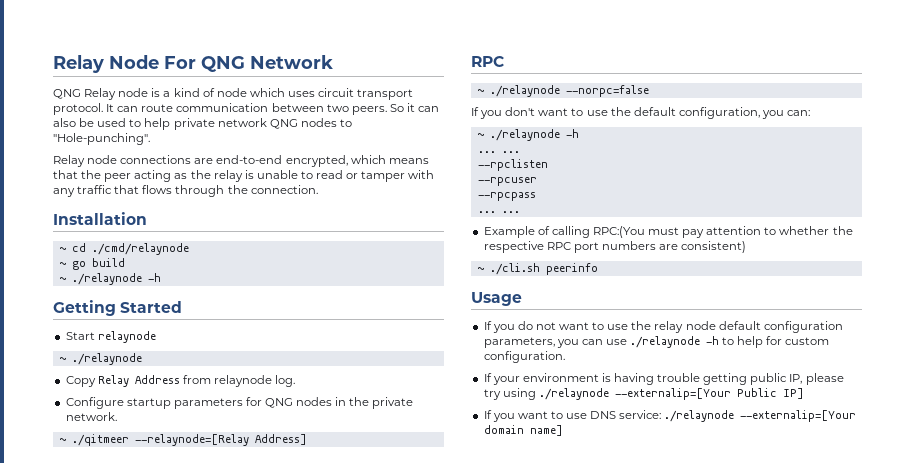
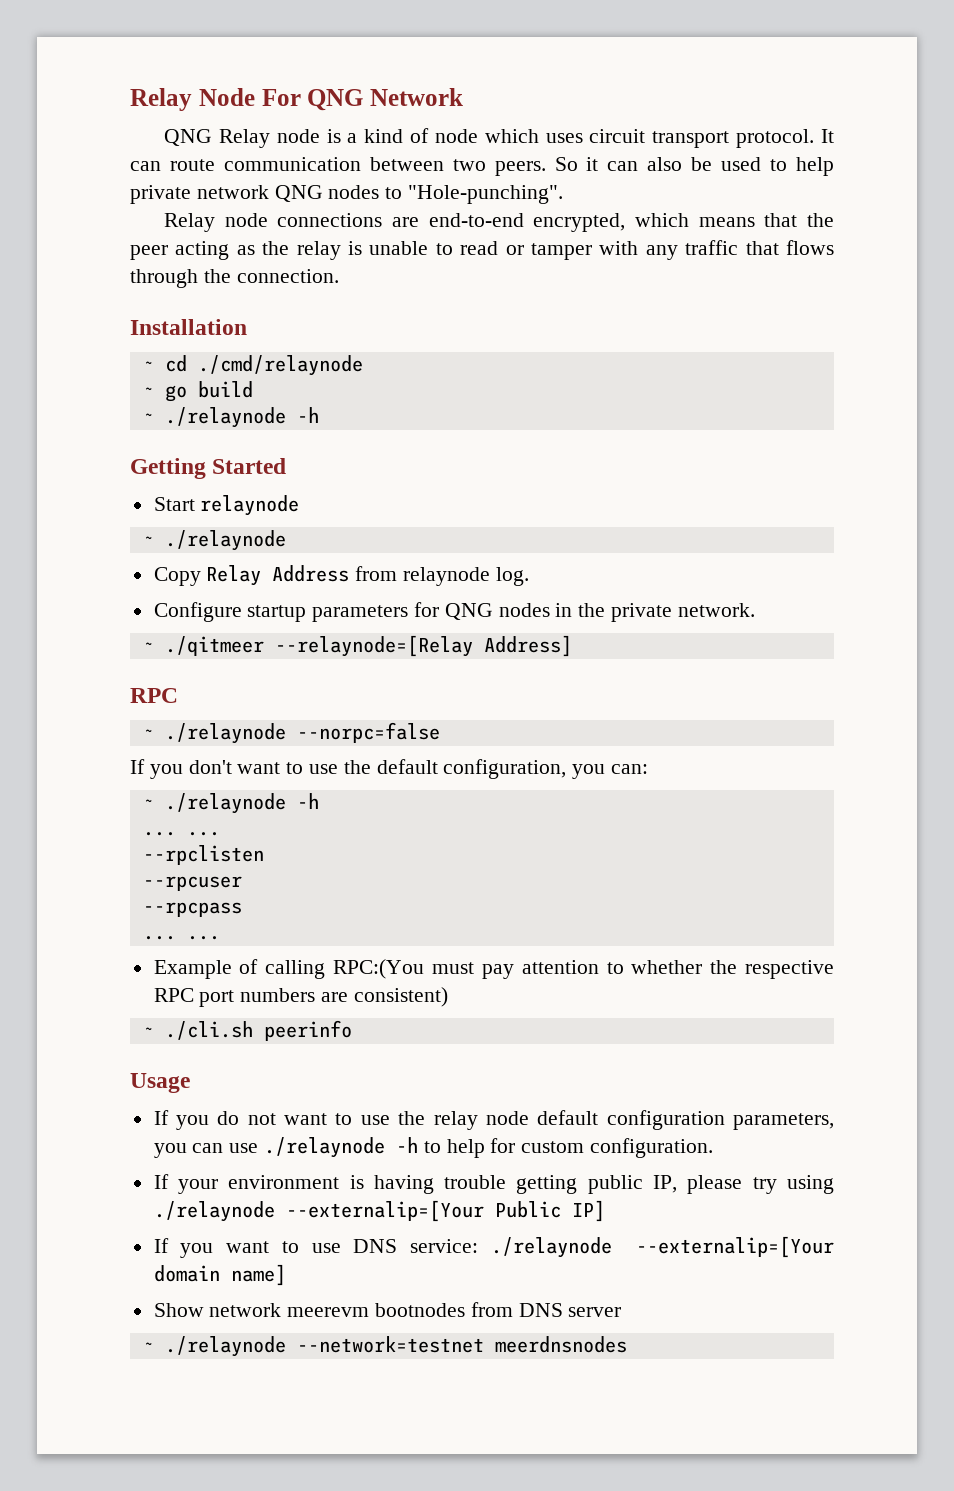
+ Show network meerevm bootnodes from DNS server
+ ~ ./relaynode --network=testnet meerdnsnodes

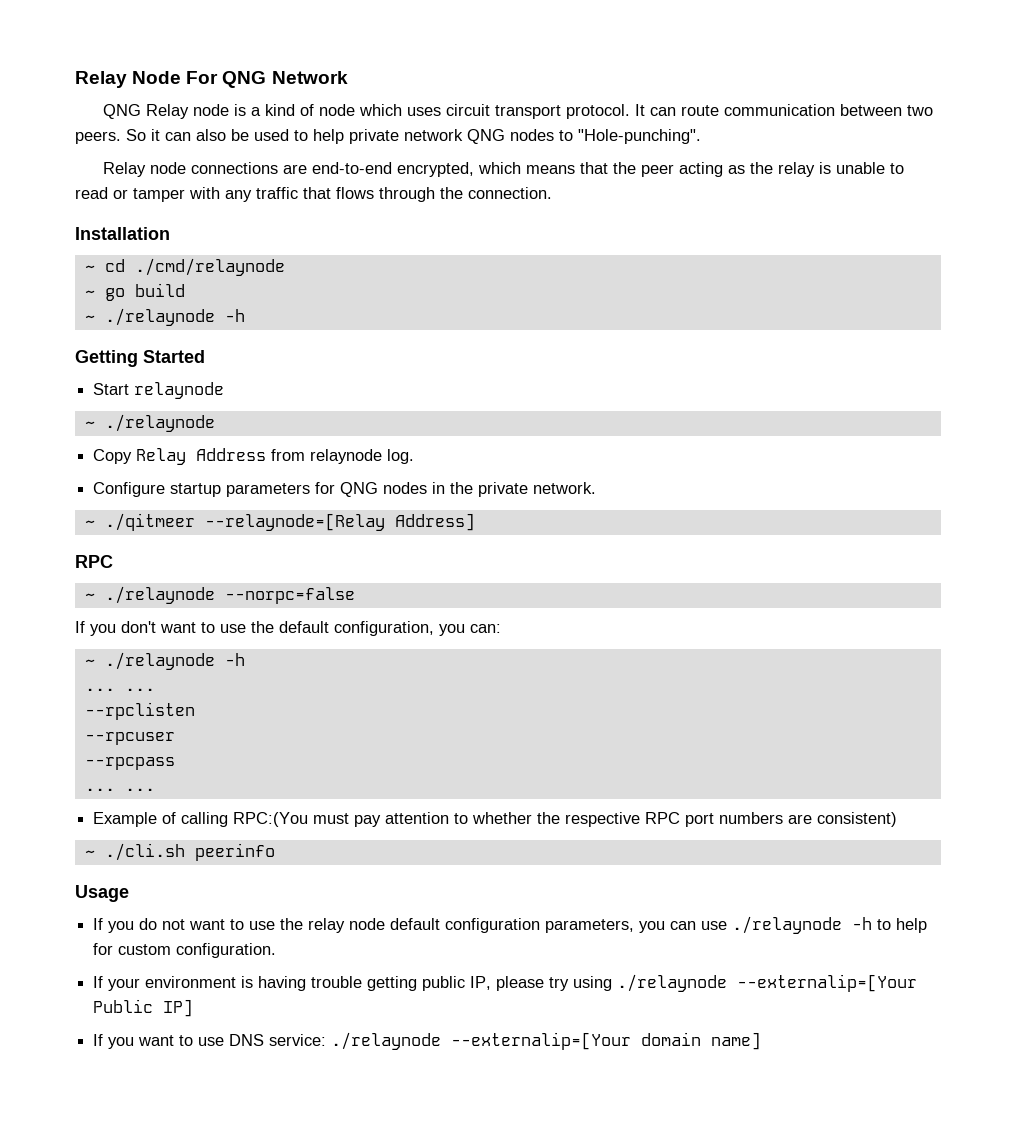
- Show network meerevm bootnodes from DNS server
- ~ ./relaynode --network=testnet meerdnsnodes

